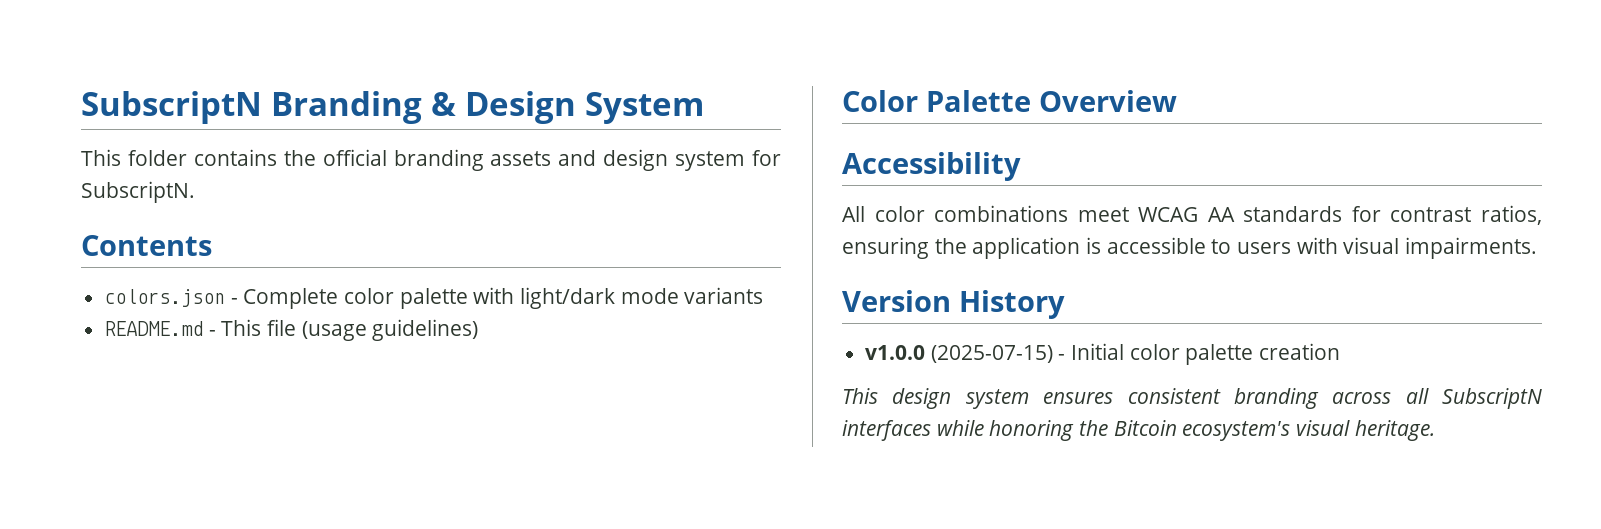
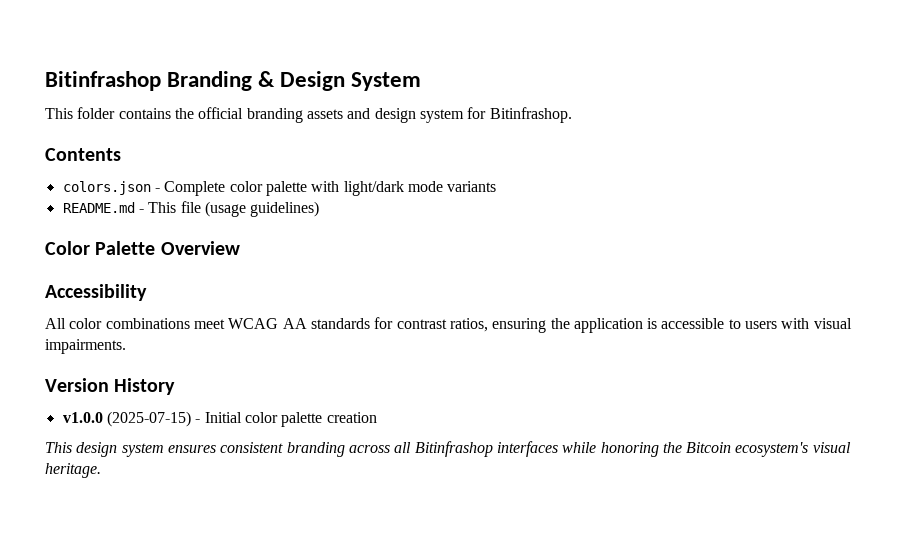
- SubscriptN Branding & Design System
+ Bitinfrashop Branding & Design System
- This folder contains the official branding assets and design system for SubscriptN.
+ This folder contains the official branding assets and design system for Bitinfrashop.
- This design system ensures consistent branding across all SubscriptN interfaces while honoring the Bitcoin ecosystem's visual heritage.
+ This design system ensures consistent branding across all Bitinfrashop interfaces while honoring the Bitcoin ecosystem's visual heritage.

